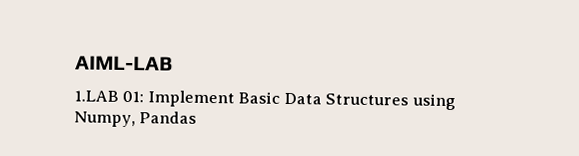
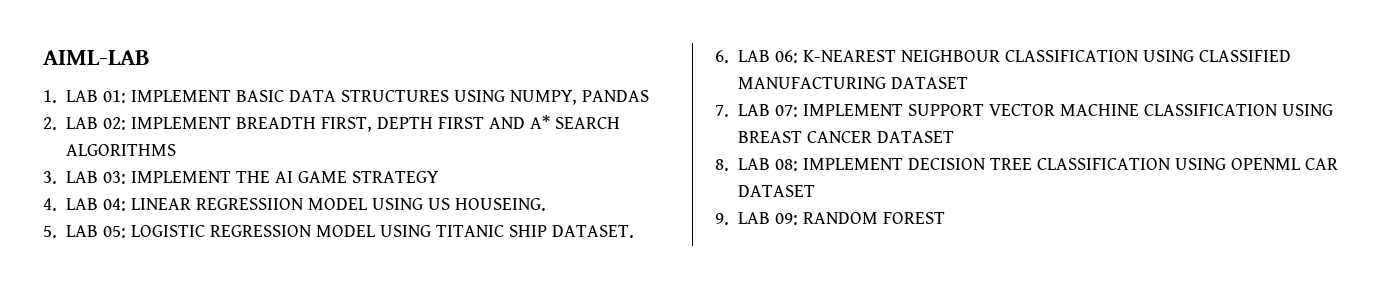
- 1.LAB 01: Implement Basic Data Structures using Numpy, Pandas
+ 1. LAB 01: IMPLEMENT BASIC DATA STRUCTURES USING NUMPY, PANDAS
+ 2. LAB 02: IMPLEMENT BREADTH FIRST, DEPTH FIRST AND A* SEARCH ALGORITHMS
+ 3. LAB 03: IMPLEMENT THE AI GAME STRATEGY
+ 4. LAB 04: LINEAR REGRESSIION MODEL USING US HOUSEING.
+ 5. LAB 05: LOGISTIC REGRESSION MODEL USING TITANIC SHIP DATASET.
+ 6. LAB 06: K-NEAREST NEIGHBOUR CLASSIFICATION USING CLASSIFIED MANUFACTURING DATASET
+ 7. LAB 07: IMPLEMENT SUPPORT VECTOR MACHINE CLASSIFICATION USING BREAST CANCER DATASET
+ 8. LAB 08: IMPLEMENT DECISION TREE CLASSIFICATION USING OPENML CAR DATASET
+ 9. LAB 09: RANDOM FOREST

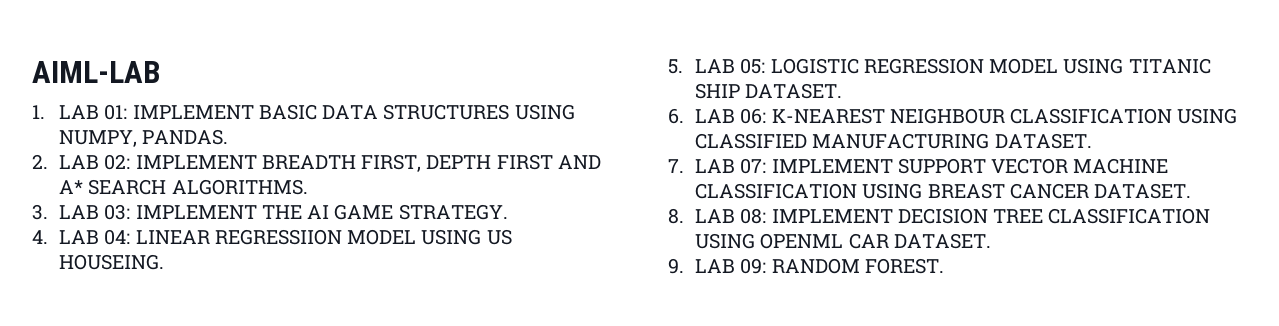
- 1. LAB 01: IMPLEMENT BASIC DATA STRUCTURES USING NUMPY, PANDAS
+ 1. LAB 01: IMPLEMENT BASIC DATA STRUCTURES USING NUMPY, PANDAS.
- 2. LAB 02: IMPLEMENT BREADTH FIRST, DEPTH FIRST AND A* SEARCH ALGORITHMS
+ 2. LAB 02: IMPLEMENT BREADTH FIRST, DEPTH FIRST AND A* SEARCH ALGORITHMS.
- 3. LAB 03: IMPLEMENT THE AI GAME STRATEGY
+ 3. LAB 03: IMPLEMENT THE AI GAME STRATEGY.
- 6. LAB 06: K-NEAREST NEIGHBOUR CLASSIFICATION USING CLASSIFIED MANUFACTURING DATASET
+ 6. LAB 06: K-NEAREST NEIGHBOUR CLASSIFICATION USING CLASSIFIED MANUFACTURING DATASET.
- 7. LAB 07: IMPLEMENT SUPPORT VECTOR MACHINE CLASSIFICATION USING BREAST CANCER DATASET
+ 7. LAB 07: IMPLEMENT SUPPORT VECTOR MACHINE CLASSIFICATION USING BREAST CANCER DATASET.
- 8. LAB 08: IMPLEMENT DECISION TREE CLASSIFICATION USING OPENML CAR DATASET
+ 8. LAB 08: IMPLEMENT DECISION TREE CLASSIFICATION USING OPENML CAR DATASET.
- 9. LAB 09: RANDOM FOREST
+ 9. LAB 09: RANDOM FOREST.

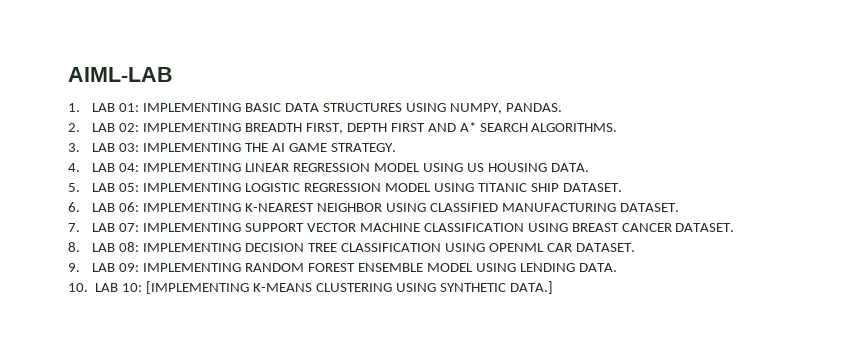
- 1. LAB 01: IMPLEMENT BASIC DATA STRUCTURES USING NUMPY, PANDAS.
+ 1. LAB 01: IMPLEMENTING BASIC DATA STRUCTURES USING NUMPY, PANDAS.
- 2. LAB 02: IMPLEMENT BREADTH FIRST, DEPTH FIRST AND A* SEARCH ALGORITHMS.
+ 2. LAB 02: IMPLEMENTING BREADTH FIRST, DEPTH FIRST AND A* SEARCH ALGORITHMS.
- 3. LAB 03: IMPLEMENT THE AI GAME STRATEGY.
+ 3. LAB 03: IMPLEMENTING THE AI GAME STRATEGY.
- 4. LAB 04: LINEAR REGRESSIION MODEL USING US HOUSEING.
+ 4. LAB 04: IMPLEMENTING LINEAR REGRESSION MODEL USING US HOUSING DATA.
- 5. LAB 05: LOGISTIC REGRESSION MODEL USING TITANIC SHIP DATASET.
+ 5. LAB 05: IMPLEMENTING LOGISTIC REGRESSION MODEL USING TITANIC SHIP DATASET.
- 6. LAB 06: K-NEAREST NEIGHBOUR CLASSIFICATION USING CLASSIFIED MANUFACTURING DATASET.
+ 6. LAB 06: IMPLEMENTING K-NEAREST NEIGHBOR USING CLASSIFIED MANUFACTURING DATASET.
- 7. LAB 07: IMPLEMENT SUPPORT VECTOR MACHINE CLASSIFICATION USING BREAST CANCER DATASET.
+ 7. LAB 07: IMPLEMENTING SUPPORT VECTOR MACHINE CLASSIFICATION USING BREAST CANCER DATASET.
- 8. LAB 08: IMPLEMENT DECISION TREE CLASSIFICATION USING OPENML CAR DATASET.
+ 8. LAB 08: IMPLEMENTING DECISION TREE CLASSIFICATION USING OPENML CAR DATASET.
- 9. LAB 09: RANDOM FOREST.
+ 9. LAB 09: IMPLEMENTING RANDOM FOREST ENSEMBLE MODEL USING LENDING DATA.
+ 10. LAB 10: [IMPLEMENTING K-MEANS CLUSTERING USING SYNTHETIC DATA.]

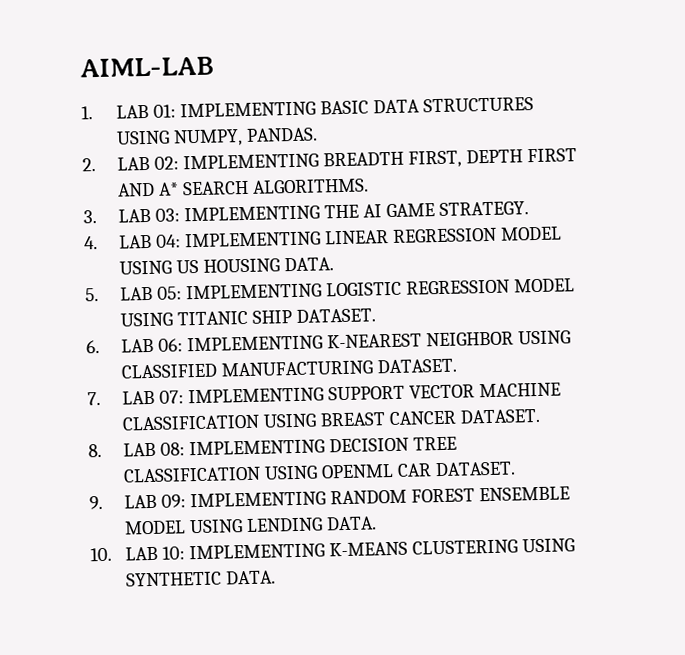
- 10. LAB 10: [IMPLEMENTING K-MEANS CLUSTERING USING SYNTHETIC DATA.]
+ 10. LAB 10: IMPLEMENTING K-MEANS CLUSTERING USING SYNTHETIC DATA.

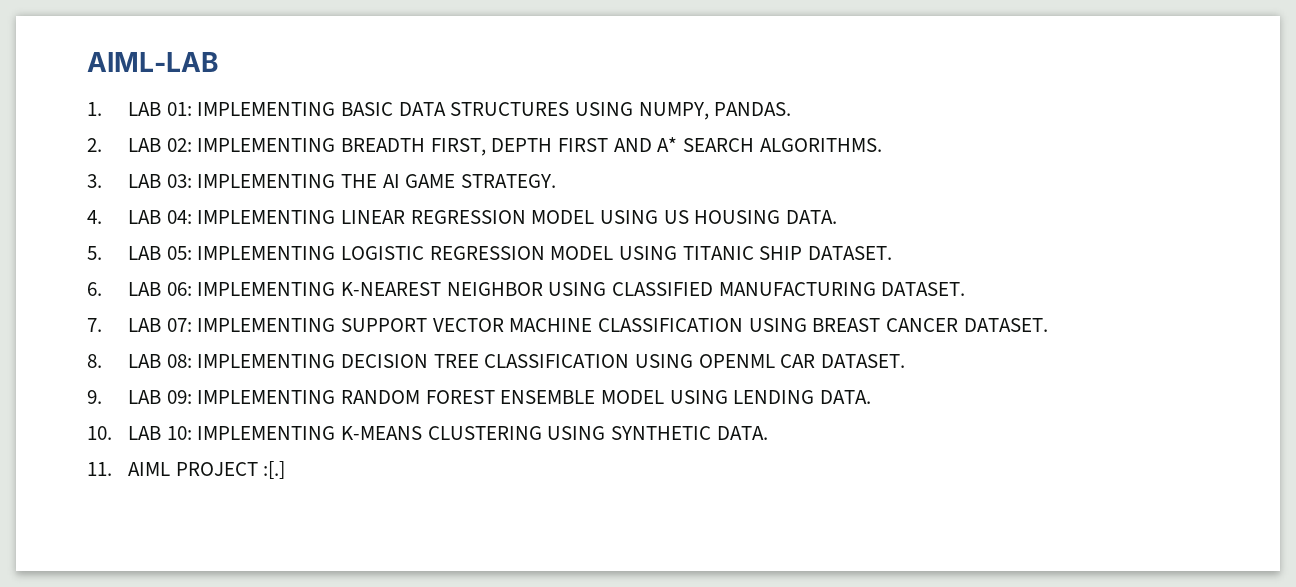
+ 11. AIML PROJECT :[.]

